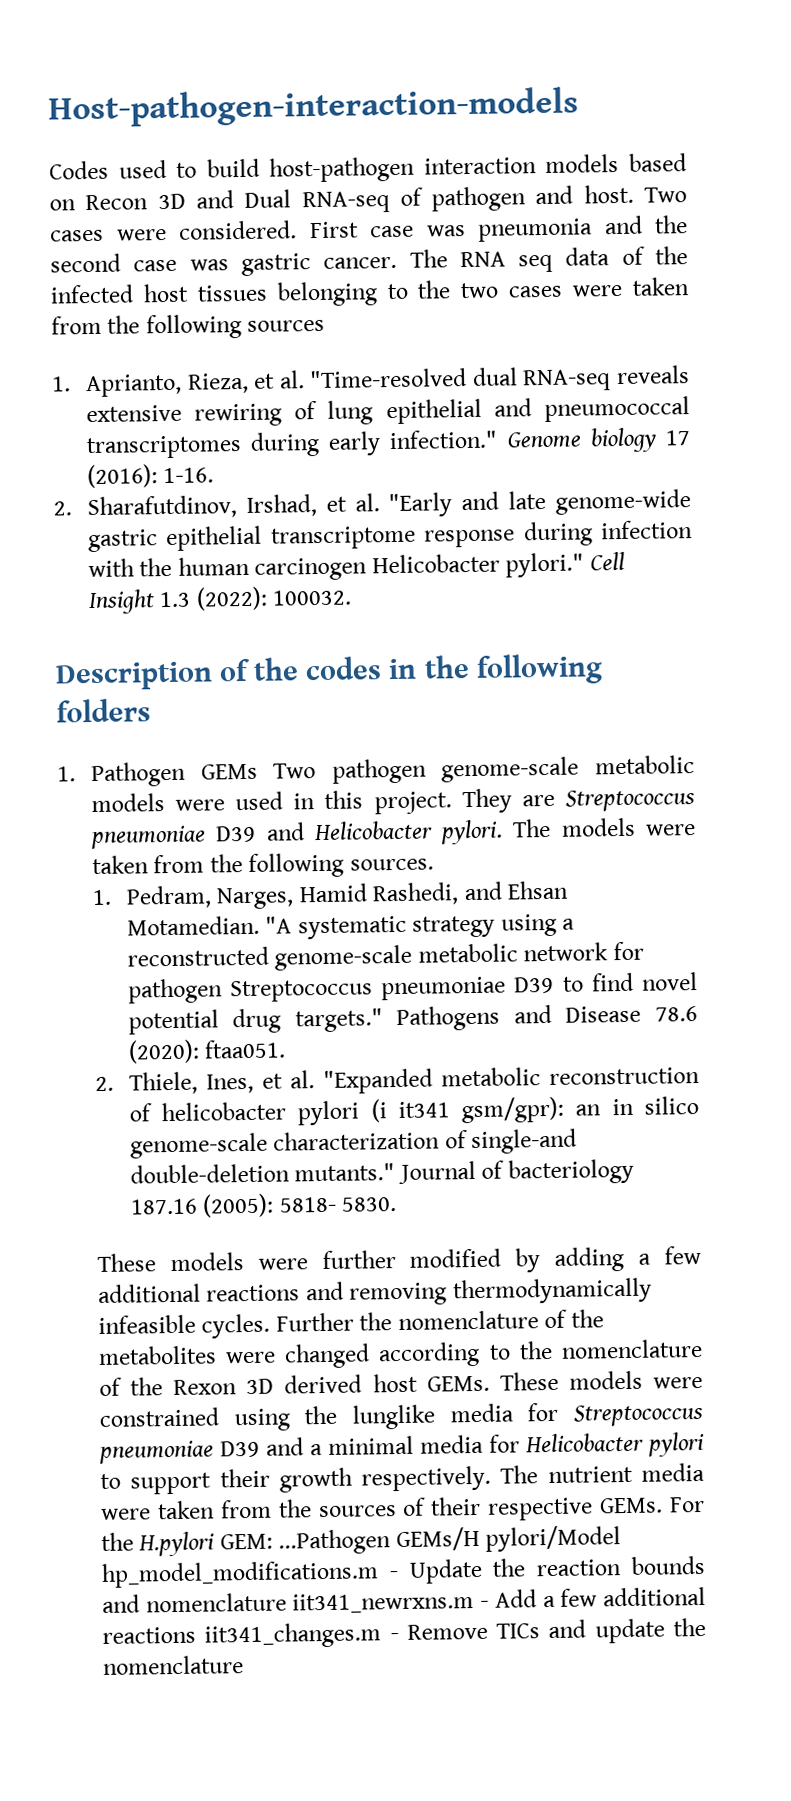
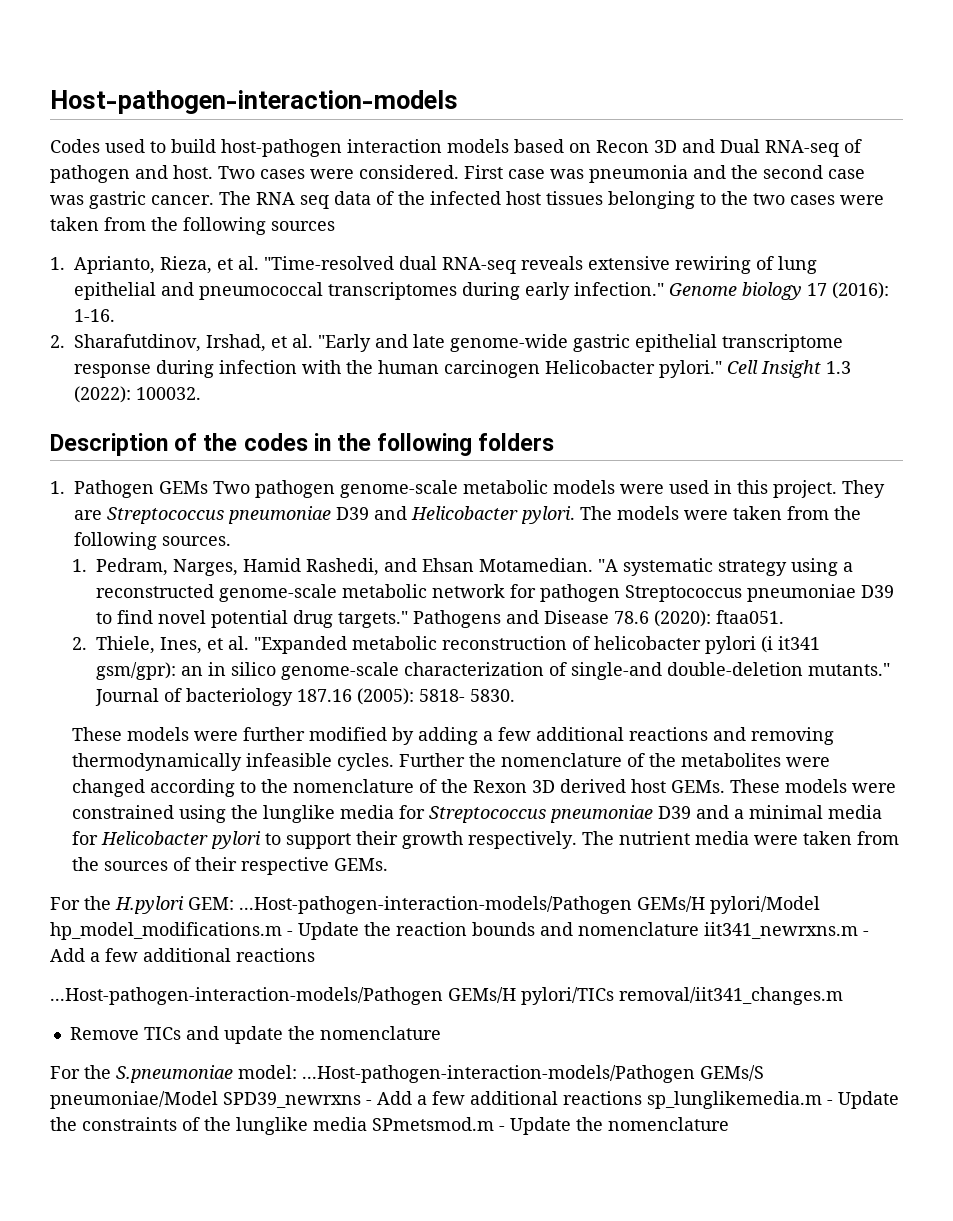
- The nutrient media were taken from the sources of their respective GEMs. For the H.pylori GEM: ...Pathogen GEMs/H pylori/Model hp_model_modifications.m - Update the reaction bounds and nomenclature iit341_newrxns.m - Add a few additional reactions iit341_changes.m - Remove TICs and update the nomenclature
+ The nutrient media were taken from the sources of their respective GEMs.
+ For the H.pylori GEM: ...Host-pathogen-interaction-models/Pathogen GEMs/H pylori/Model hp_model_modifications.m - Update the reaction bounds and nomenclature iit341_newrxns.m - Add a few additional reactions
+ ...Host-pathogen-interaction-models/Pathogen GEMs/H pylori/TICs removal/iit341_changes.m
+ Remove TICs and update the nomenclature
+ For the S.pneumoniae model: ...Host-pathogen-interaction-models/Pathogen GEMs/S pneumoniae/Model SPD39_newrxns - Add a few additional reactions sp_lunglikemedia.m - Update the constraints of the lunglike media SPmetsmod.m - Update the nomenclature

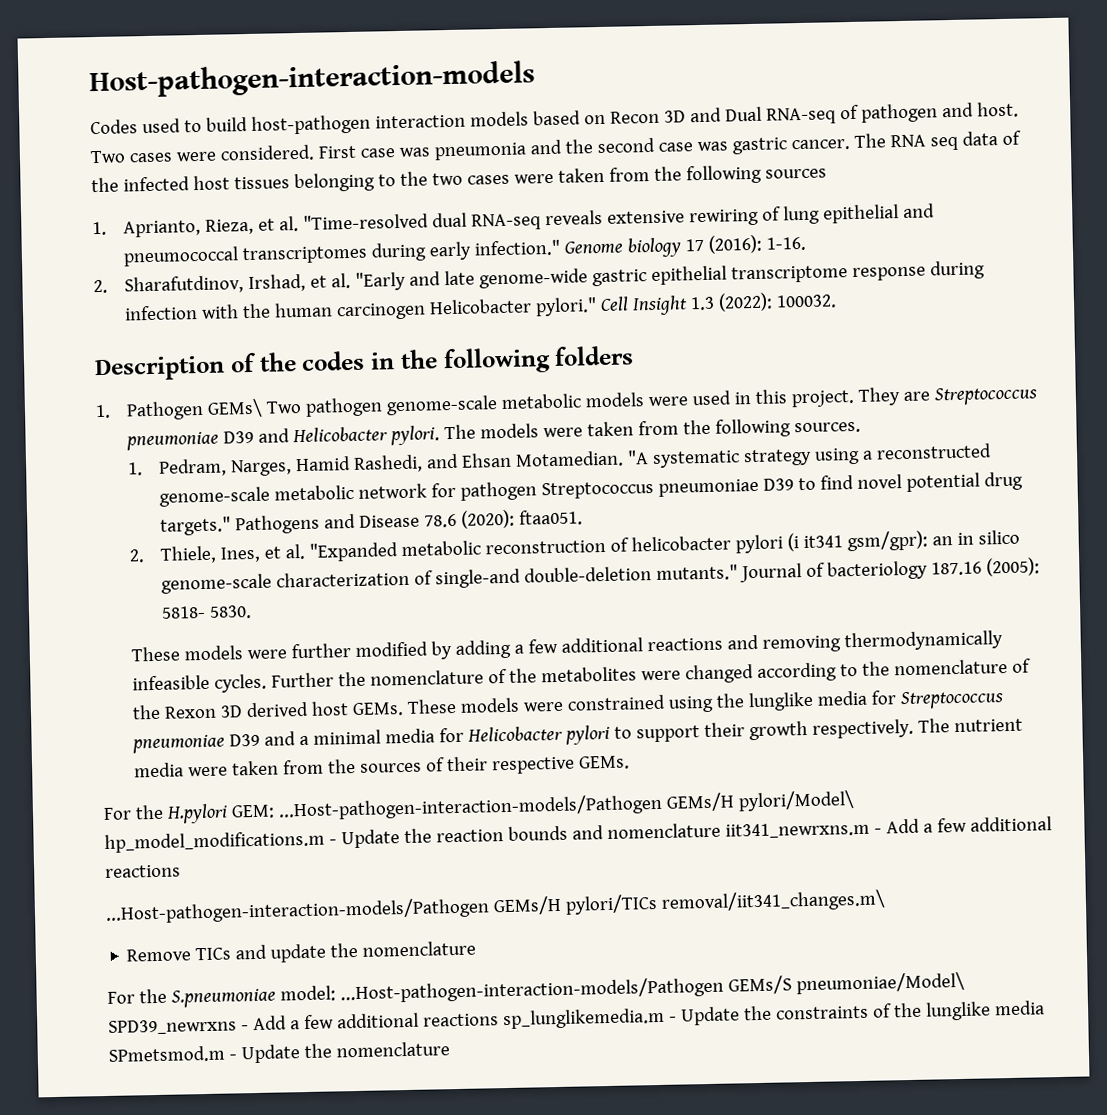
- 1. Pathogen GEMs Two pathogen genome-scale metabolic models were used in this project.
+ 1. Pathogen GEMs\ Two pathogen genome-scale metabolic models were used in this project.
- For the H.pylori GEM: ...Host-pathogen-interaction-models/Pathogen GEMs/H pylori/Model hp_model_modifications.m - Update the reaction bounds and nomenclature iit341_newrxns.m - Add a few additional reactions
+ For the H.pylori GEM: ...Host-pathogen-interaction-models/Pathogen GEMs/H pylori/Model\ hp_model_modifications.m - Update the reaction bounds and nomenclature iit341_newrxns.m - Add a few additional reactions
- ...Host-pathogen-interaction-models/Pathogen GEMs/H pylori/TICs removal/iit341_changes.m
+ ...Host-pathogen-interaction-models/Pathogen GEMs/H pylori/TICs removal/iit341_changes.m\
- For the S.pneumoniae model: ...Host-pathogen-interaction-models/Pathogen GEMs/S pneumoniae/Model SPD39_newrxns - Add a few additional reactions sp_lunglikemedia.m - Update the constraints of the lunglike media SPmetsmod.m - Update the nomenclature
+ For the S.pneumoniae model: ...Host-pathogen-interaction-models/Pathogen GEMs/S pneumoniae/Model\ SPD39_newrxns - Add a few additional reactions sp_lunglikemedia.m - Update the constraints of the lunglike media SPmetsmod.m - Update the nomenclature

